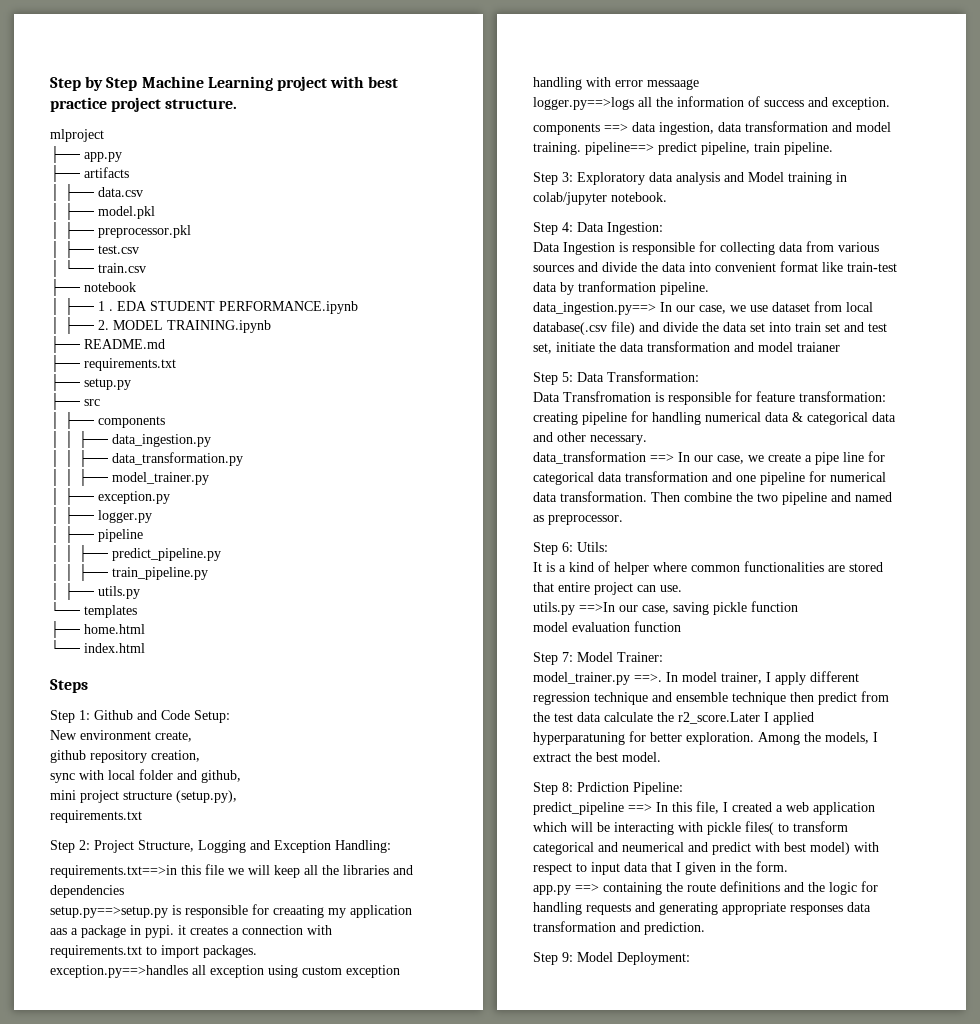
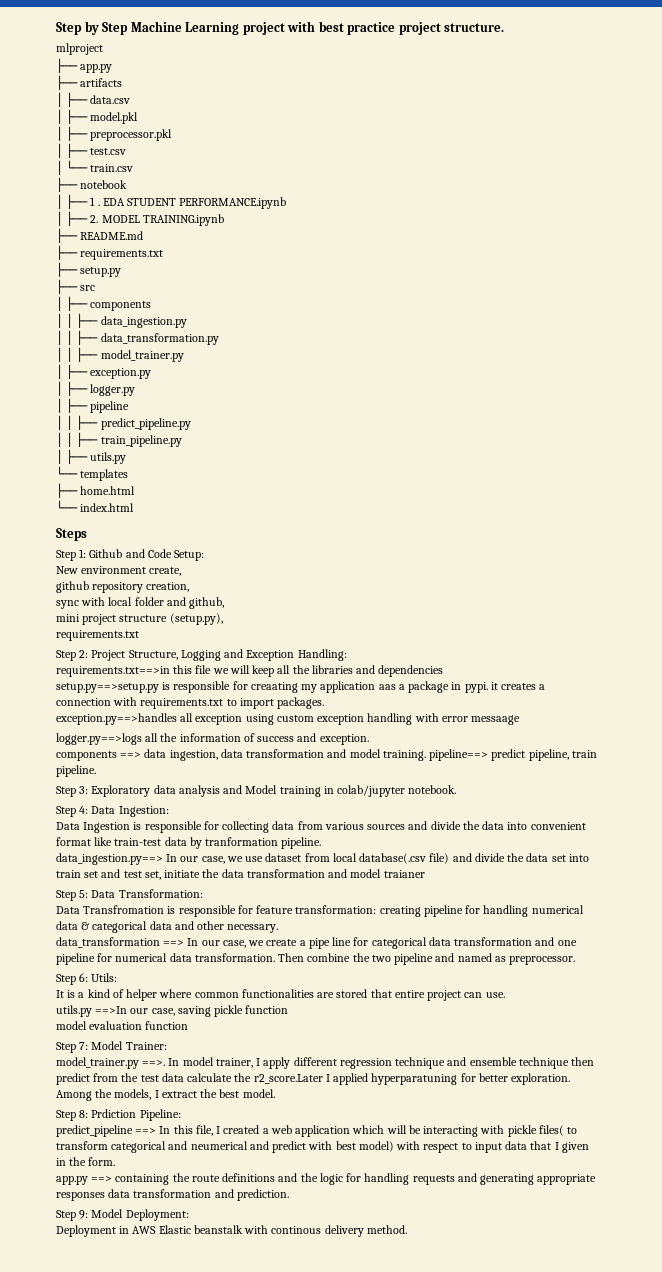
+ Deployment in AWS Elastic beanstalk with continous delivery method.

